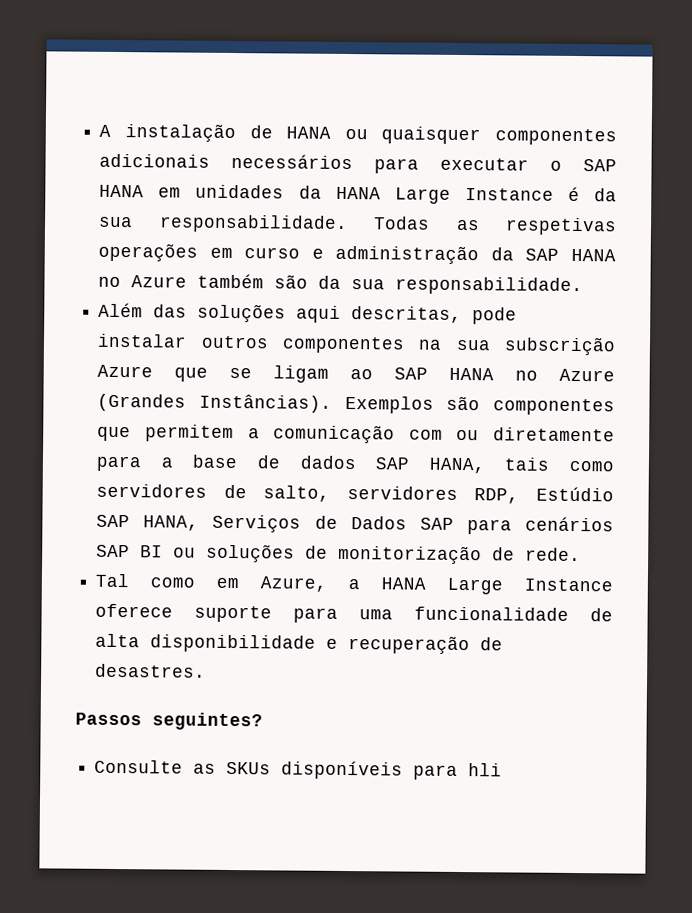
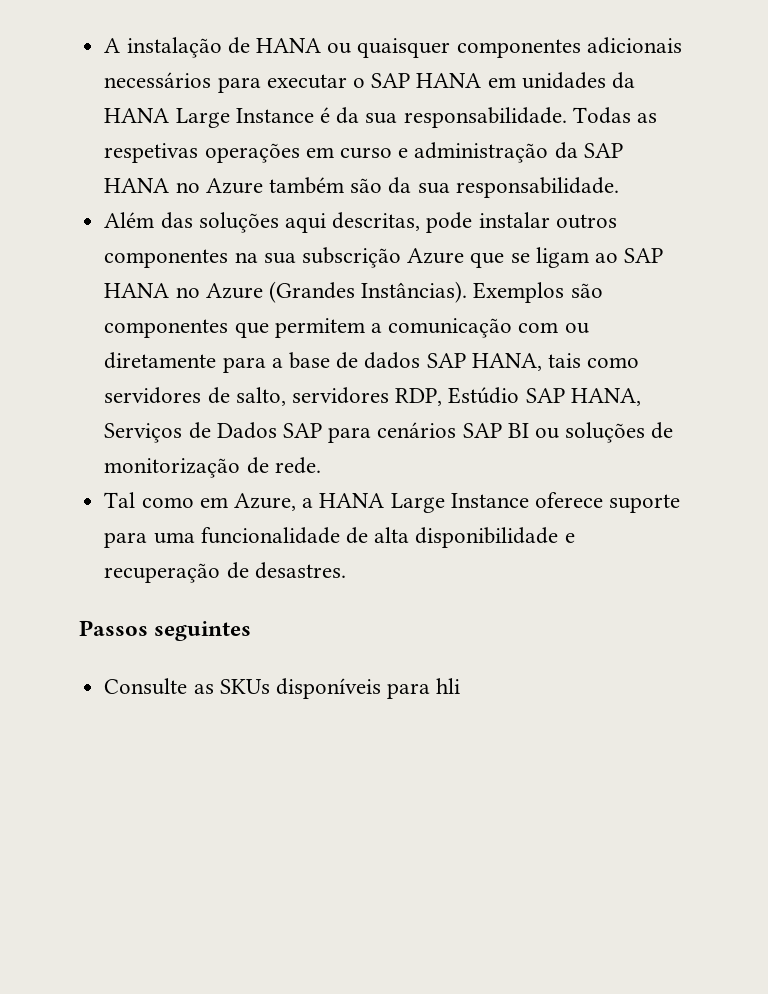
- Passos seguintes?
+ Passos seguintes

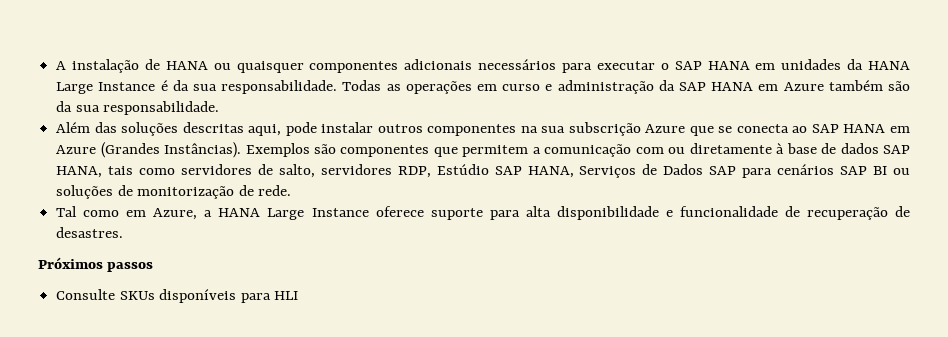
- Todas as respetivas operações em curso e administração da SAP HANA no Azure também são da sua responsabilidade.
+ Todas as operações em curso e administração da SAP HANA em Azure também são da sua responsabilidade.
- Além das soluções aqui descritas, pode instalar outros componentes na sua subscrição Azure que se ligam ao SAP HANA no Azure (Grandes Instâncias).
+ Além das soluções descritas aqui, pode instalar outros componentes na sua subscrição Azure que se conecta ao SAP HANA em Azure (Grandes Instâncias).
- Exemplos são componentes que permitem a comunicação com ou diretamente para a base de dados SAP HANA, tais como servidores de salto, servidores RDP, Estúdio SAP HANA, Serviços de Dados SAP para cenários SAP BI ou soluções de monitorização de rede.
+ Exemplos são componentes que permitem a comunicação com ou diretamente à base de dados SAP HANA, tais como servidores de salto, servidores RDP, Estúdio SAP HANA, Serviços de Dados SAP para cenários SAP BI ou soluções de monitorização de rede.
- Tal como em Azure, a HANA Large Instance oferece suporte para uma funcionalidade de alta disponibilidade e recuperação de desastres.
+ Tal como em Azure, a HANA Large Instance oferece suporte para alta disponibilidade e funcionalidade de recuperação de desastres.
- Passos seguintes
+ Próximos passos
- Consulte as SKUs disponíveis para hli
+ Consulte SKUs disponíveis para HLI

